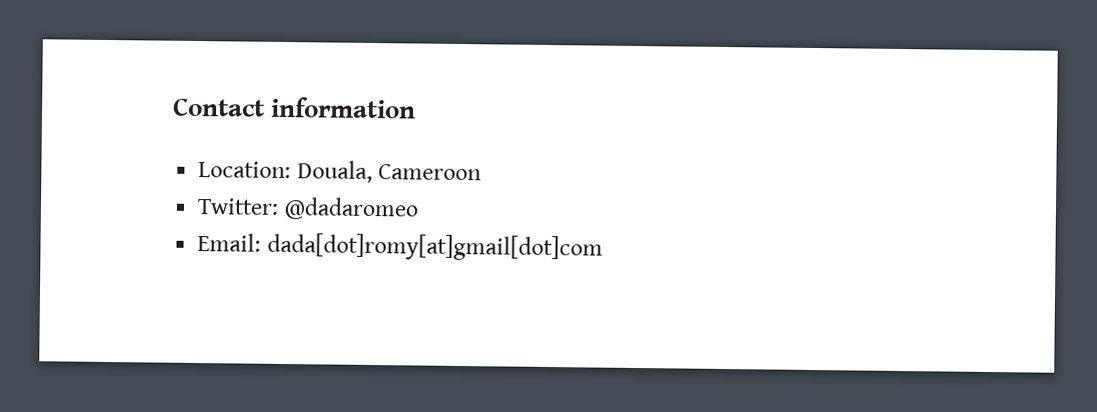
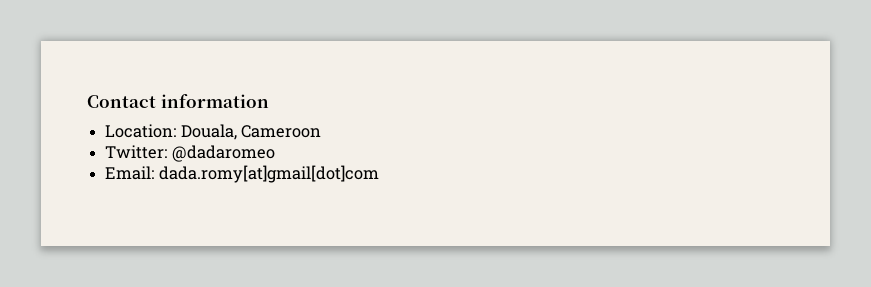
- Email: dada[dot]romy[at]gmail[dot]com
+ Email: dada.romy[at]gmail[dot]com

